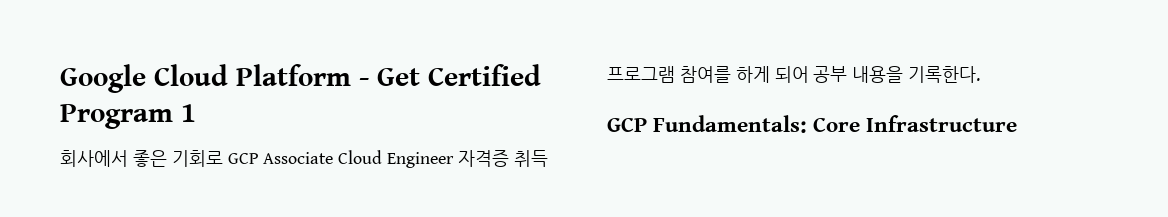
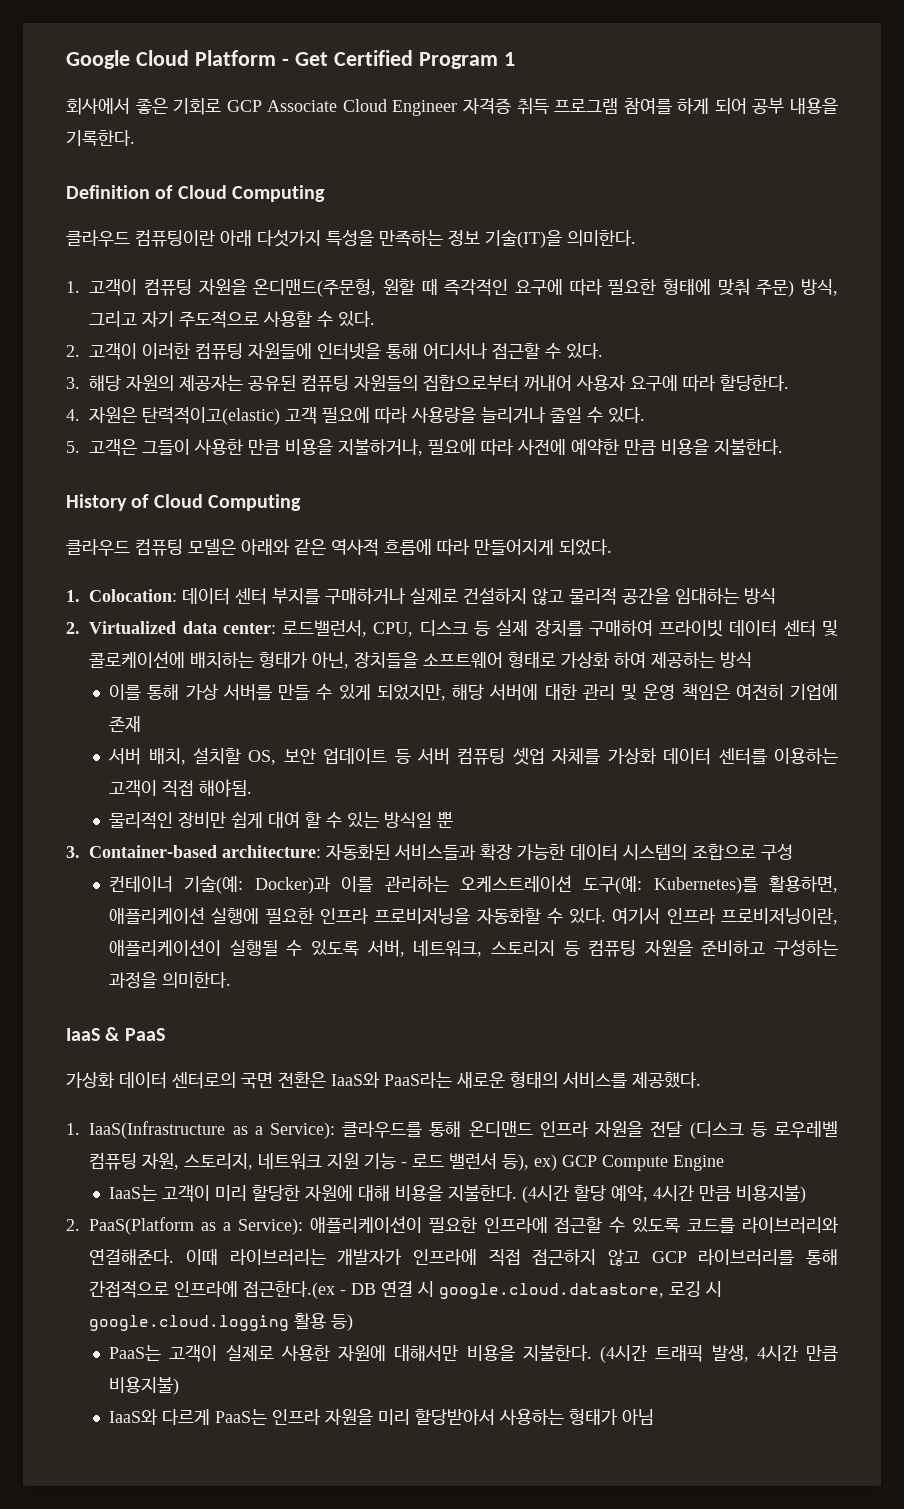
- GCP Fundamentals: Core Infrastructure
+ Definition of Cloud Computing
+ 클라우드 컴퓨팅이란 아래 다섯가지 특성을 만족하는 정보 기술(IT)을 의미한다.
+ 1. 고객이 컴퓨팅 자원을 온디맨드(주문형, 원할 때 즉각적인 요구에 따라 필요한 형태에 맞춰 주문) 방식, 그리고 자기 주도적으로 사용할 수 있다.
+ 2. 고객이 이러한 컴퓨팅 자원들에 인터넷을 통해 어디서나 접근할 수 있다.
+ 3. 해당 자원의 제공자는 공유된 컴퓨팅 자원들의 집합으로부터 꺼내어 사용자 요구에 따라 할당한다.
+ 4. 자원은 탄력적이고(elastic) 고객 필요에 따라 사용량을 늘리거나 줄일 수 있다.
+ 5. 고객은 그들이 사용한 만큼 비용을 지불하거나, 필요에 따라 사전에 예약한 만큼 비용을 지불한다.
+ History of Cloud Computing
+ 클라우드 컴퓨팅 모델은 아래와 같은 역사적 흐름에 따라 만들어지게 되었다.
+ 1. Colocation: 데이터 센터 부지를 구매하거나 실제로 건설하지 않고 물리적 공간을 임대하는 방식
+ 2. Virtualized data center: 로드밸런서, CPU, 디스크 등 실제 장치를 구매하여 프라이빗 데이터 센터 및 콜로케이션에 배치하는 형태가 아닌, 장치들을 소프트웨어 형태로 가상화 하여 제공하는 방식
+ 이를 통해 가상 서버를 만들 수 있게 되었지만, 해당 서버에 대한 관리 및 운영 책임은 여전히 기업에 존재
+ 서버 배치, 설치할 OS, 보안 업데이트 등 서버 컴퓨팅 셋업 자체를 가상화 데이터 센터를 이용하는 고객이 직접 해야됨.
+ 물리적인 장비만 쉽게 대여 할 수 있는 방식일 뿐
+ 3. Container-based architecture: 자동화된 서비스들과 확장 가능한 데이터 시스템의 조합으로 구성
+ 컨테이너 기술(예: Docker)과 이를 관리하는 오케스트레이션 도구(예: Kubernetes)를 활용하면, 애플리케이션 실행에 필요한 인프라 프로비저닝을 자동화할 수 있다. 여기서 인프라 프로비저닝이란, 애플리케이션이 실행될 수 있도록 서버, 네트워크, 스토리지 등 컴퓨팅 자원을 준비하고 구성하는 과정을 의미한다.
+ IaaS & PaaS
+ 가상화 데이터 센터로의 국면 전환은 IaaS와 PaaS라는 새로운 형태의 서비스를 제공했다.
+ 1. IaaS(Infrastructure as a Service): 클라우드를 통해 온디맨드 인프라 자원을 전달 (디스크 등 로우레벨 컴퓨팅 자원, 스토리지, 네트워크 지원 기능 - 로드 밸런서 등), ex) GCP Compute Engine
+ IaaS는 고객이 미리 할당한 자원에 대해 비용을 지불한다. (4시간 할당 예약, 4시간 만큼 비용지불)
+ 2. PaaS(Platform as a Service): 애플리케이션이 필요한 인프라에 접근할 수 있도록 코드를 라이브러리와 연결해준다. 이때 라이브러리는 개발자가 인프라에 직접 접근하지 않고 GCP 라이브러리를 통해 간접적으로 인프라에 접근한다.(ex - DB 연결 시 google.cloud.datastore, 로깅 시 google.cloud.logging 활용 등)
+ PaaS는 고객이 실제로 사용한 자원에 대해서만 비용을 지불한다. (4시간 트래픽 발생, 4시간 만큼 비용지불)
+ IaaS와 다르게 PaaS는 인프라 자원을 미리 할당받아서 사용하는 형태가 아님

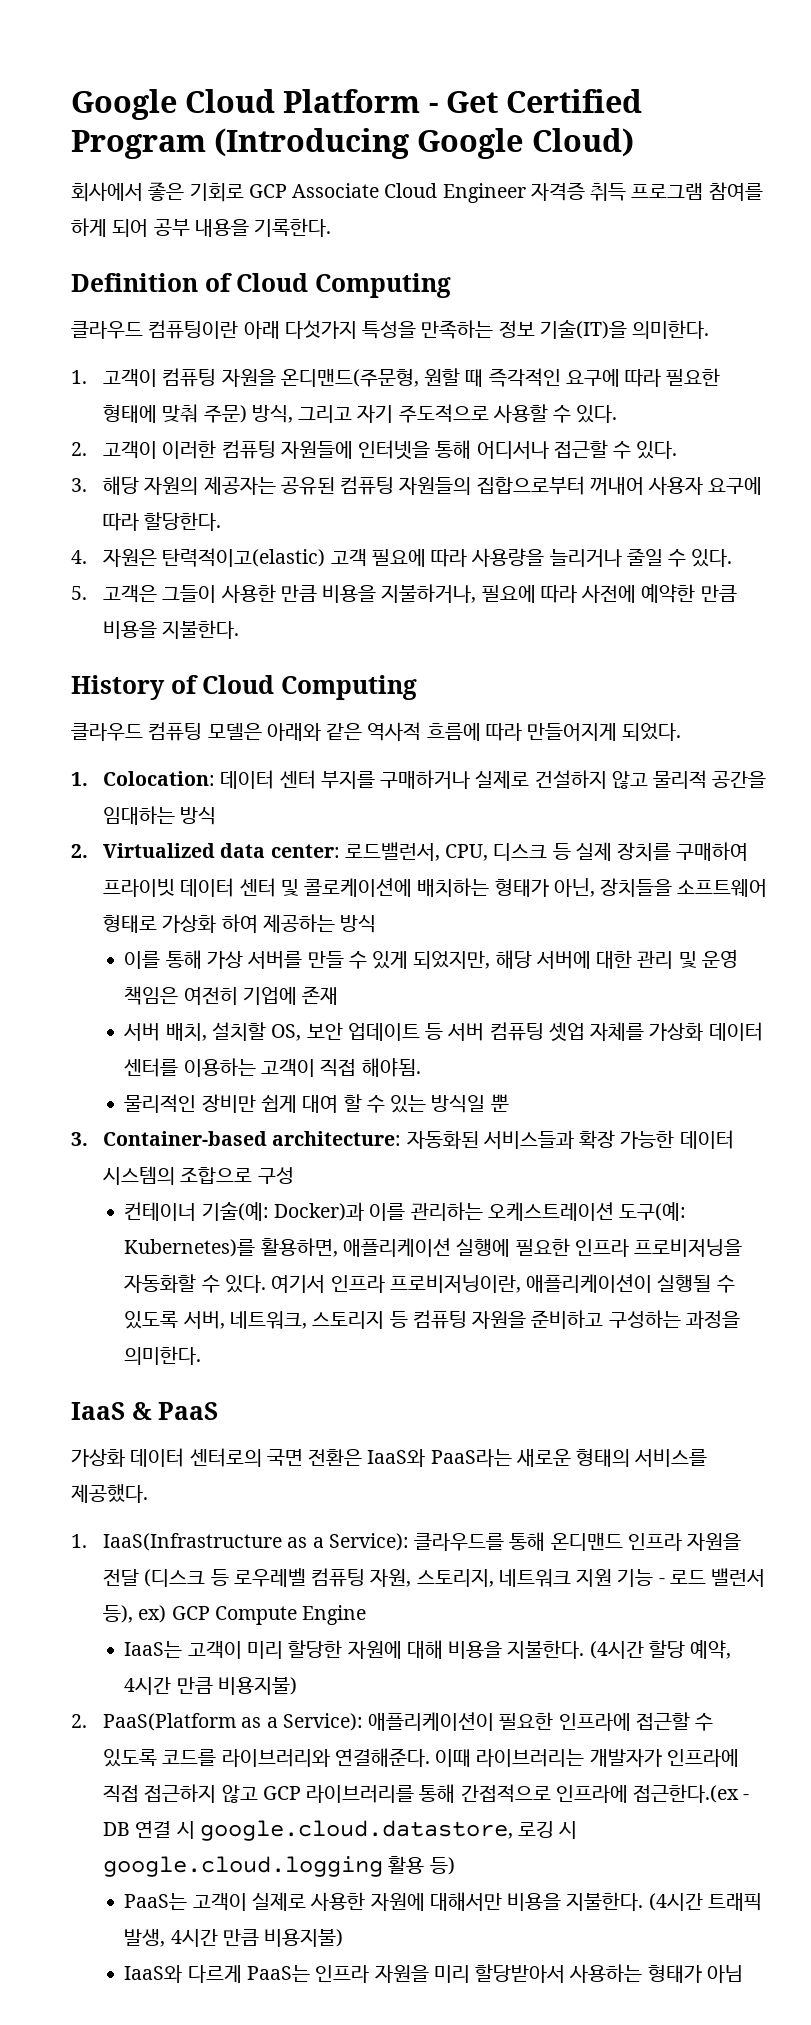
- Google Cloud Platform - Get Certified Program 1
+ Google Cloud Platform - Get Certified Program (Introducing Google Cloud)

